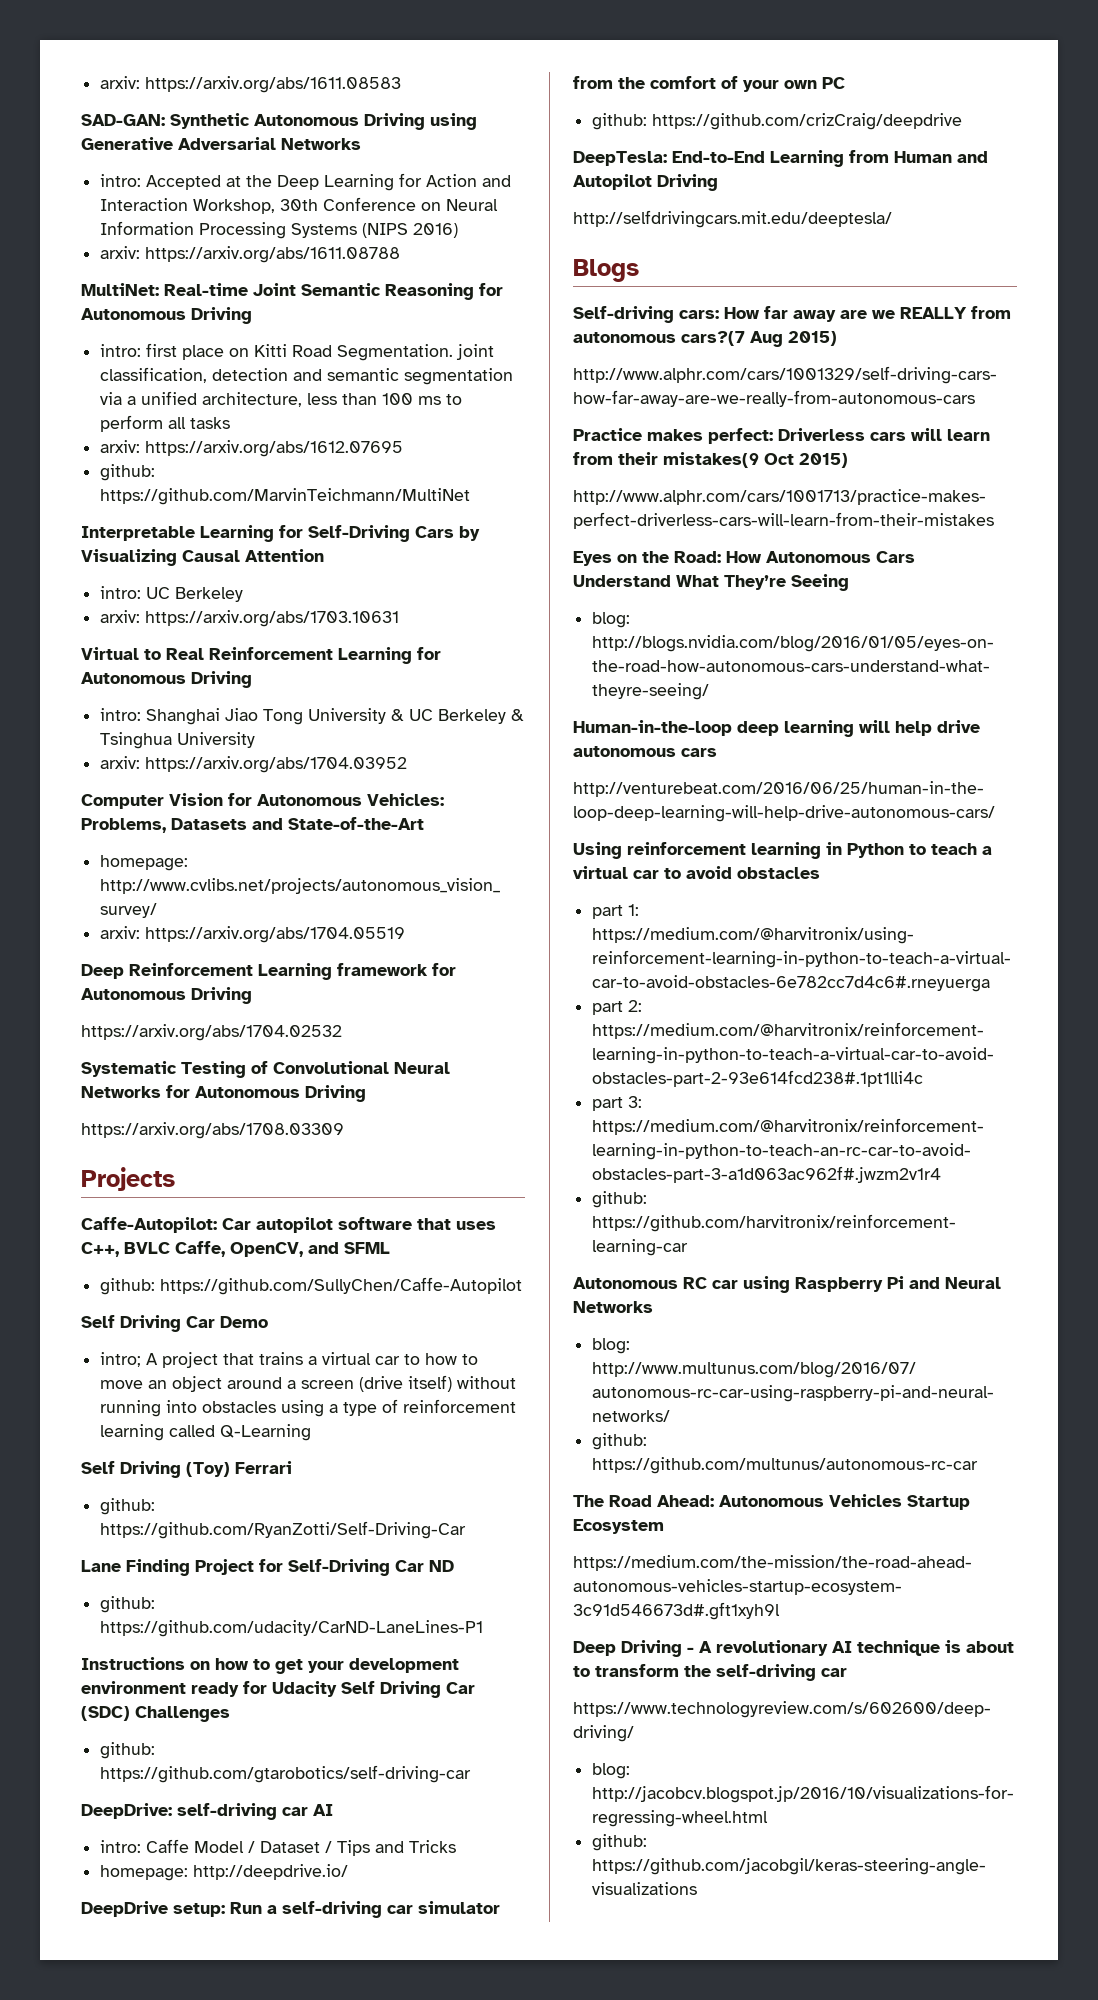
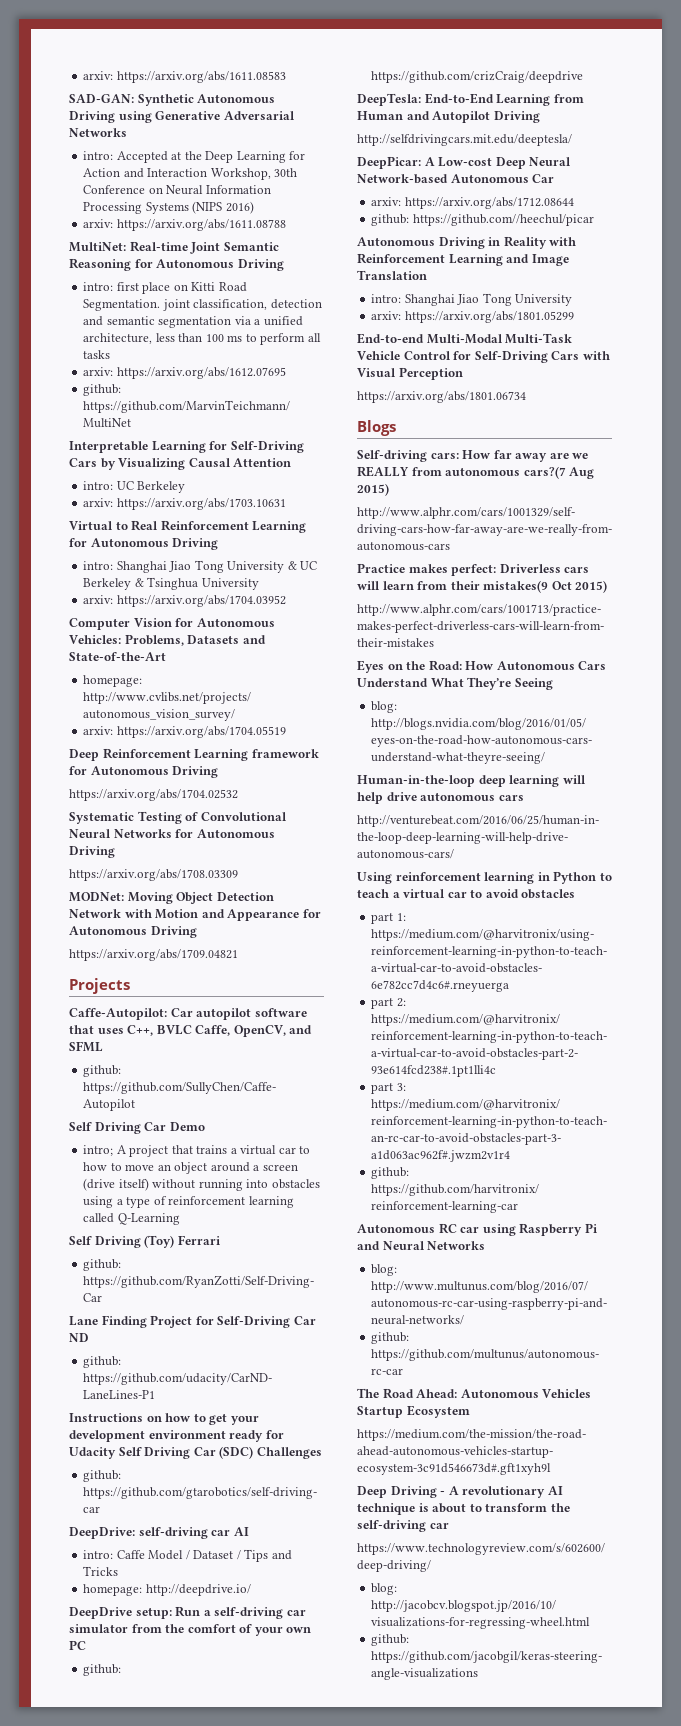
+ MODNet: Moving Object Detection Network with Motion and Appearance for Autonomous Driving
+ https://arxiv.org/abs/1709.04821
+ DeepPicar: A Low-cost Deep Neural Network-based Autonomous Car
+ arxiv: https://arxiv.org/abs/1712.08644
+ github: https://github.com//heechul/picar
+ Autonomous Driving in Reality with Reinforcement Learning and Image Translation
+ intro: Shanghai Jiao Tong University
+ arxiv: https://arxiv.org/abs/1801.05299
+ End-to-end Multi-Modal Multi-Task Vehicle Control for Self-Driving Cars with Visual Perception
+ https://arxiv.org/abs/1801.06734

